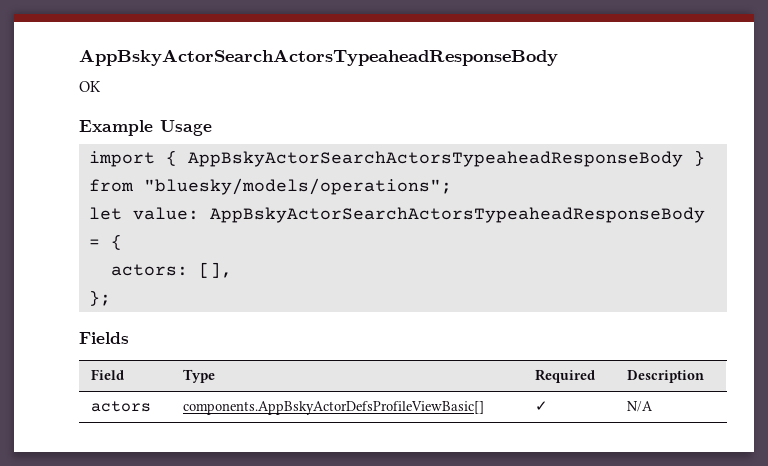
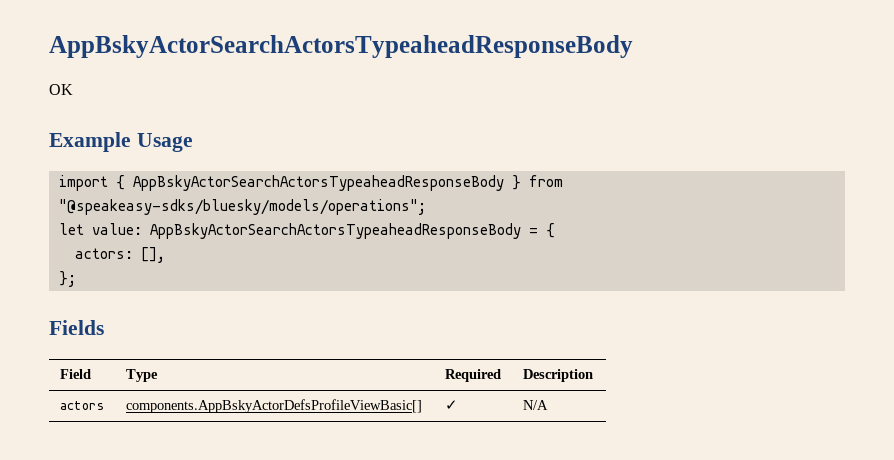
- import { AppBskyActorSearchActorsTypeaheadResponseBody } from "bluesky/models/operations";
+ import { AppBskyActorSearchActorsTypeaheadResponseBody } from "@speakeasy-sdks/bluesky/models/operations";

